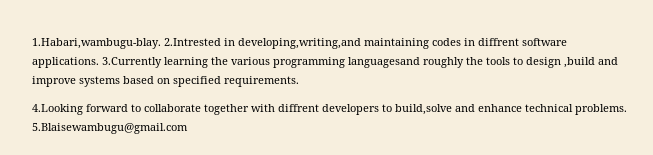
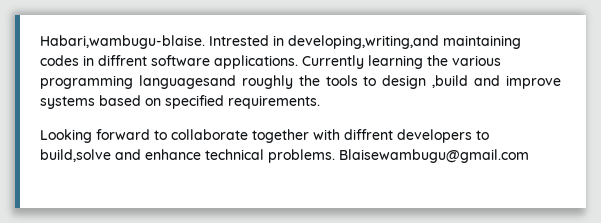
- 1.Habari,wambugu-blay. 2.Intrested in developing,writing,and maintaining codes in diffrent software applications.
+ Habari,wambugu-blaise. Intrested in developing,writing,and maintaining codes in diffrent software applications.
- 3.Currently learning the various programming languagesand roughly the tools to design ,build and improve systems based on specified requirements.
+ Currently learning the various programming languagesand roughly the tools to design ,build and improve systems based on specified requirements.
- 4.Looking forward to collaborate together with diffrent developers to build,solve and enhance technical problems.
+ Looking forward to collaborate together with diffrent developers to build,solve and enhance technical problems.
- 5.Blaisewambugu@gmail.com
+ Blaisewambugu@gmail.com

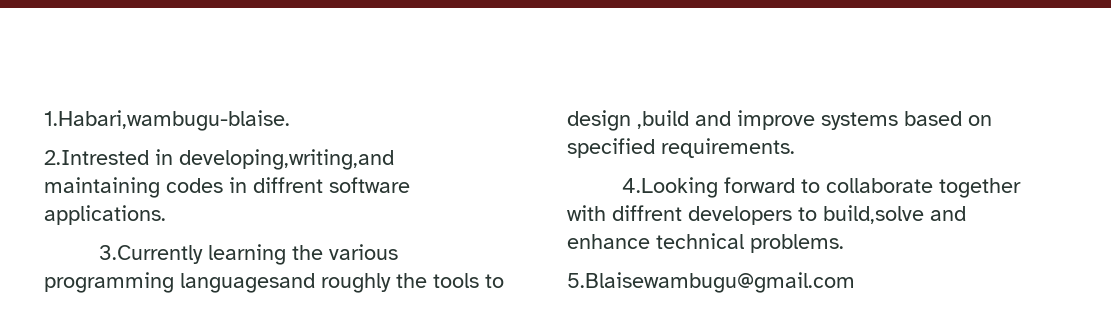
- Habari,wambugu-blaise. Intrested in developing,writing,and maintaining codes in diffrent software applications. Currently learning the various programming languagesand roughly the tools to design ,build and improve systems based on specified requirements.
+ 1.Habari,wambugu-blaise.
+ 2.Intrested in developing,writing,and maintaining codes in diffrent software applications.
+ 3.Currently learning the various programming languagesand roughly the tools to design ,build and improve systems based on specified requirements.
- Looking forward to collaborate together with diffrent developers to build,solve and enhance technical problems. Blaisewambugu@gmail.com
+ 4.Looking forward to collaborate together with diffrent developers to build,solve and enhance technical problems.
+ 5.Blaisewambugu@gmail.com

